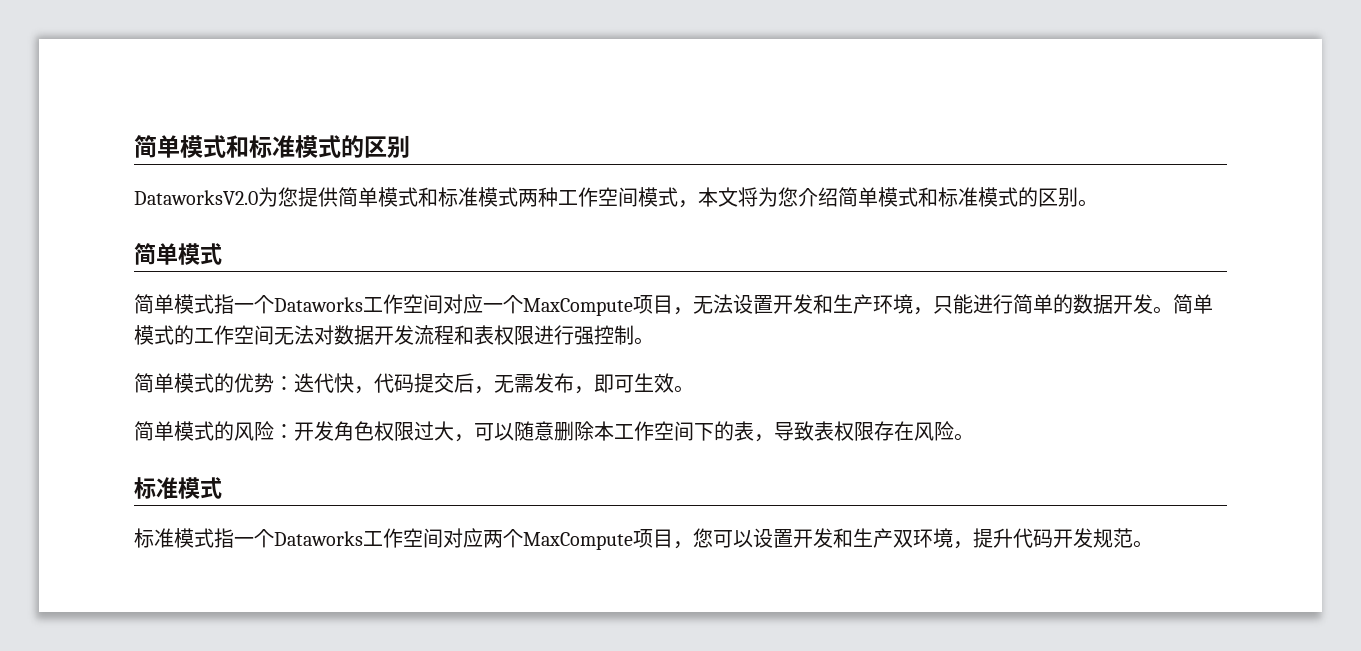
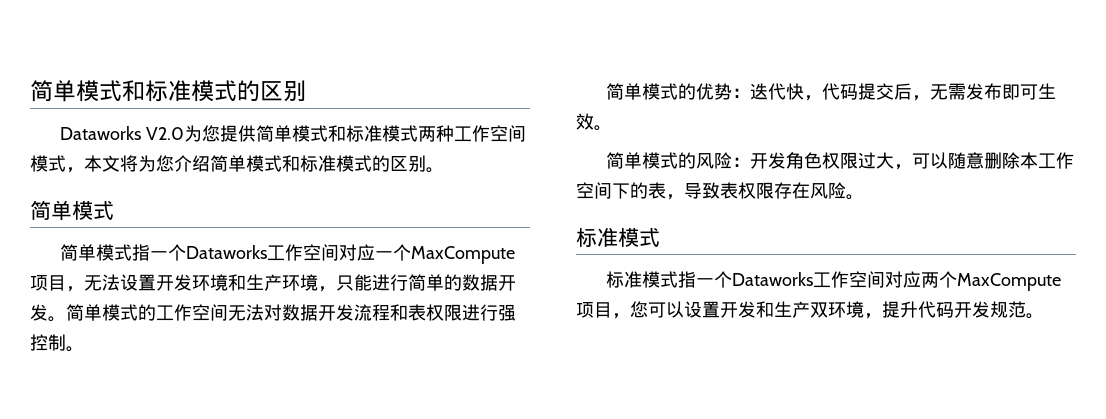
- DataworksV2.0为您提供简单模式和标准模式两种工作空间模式，本文将为您介绍简单模式和标准模式的区别。
+ Dataworks V2.0为您提供简单模式和标准模式两种工作空间模式，本文将为您介绍简单模式和标准模式的区别。
- 简单模式指一个Dataworks工作空间对应一个MaxCompute项目，无法设置开发和生产环境，只能进行简单的数据开发。
+ 简单模式指一个Dataworks工作空间对应一个MaxCompute项目，无法设置开发环境和生产环境，只能进行简单的数据开发。
- 简单模式的优势：迭代快，代码提交后，无需发布，即可生效。
+ 简单模式的优势：迭代快，代码提交后，无需发布即可生效。

